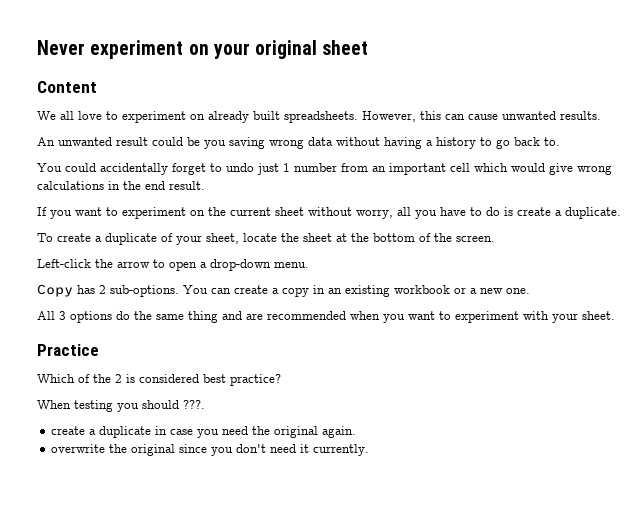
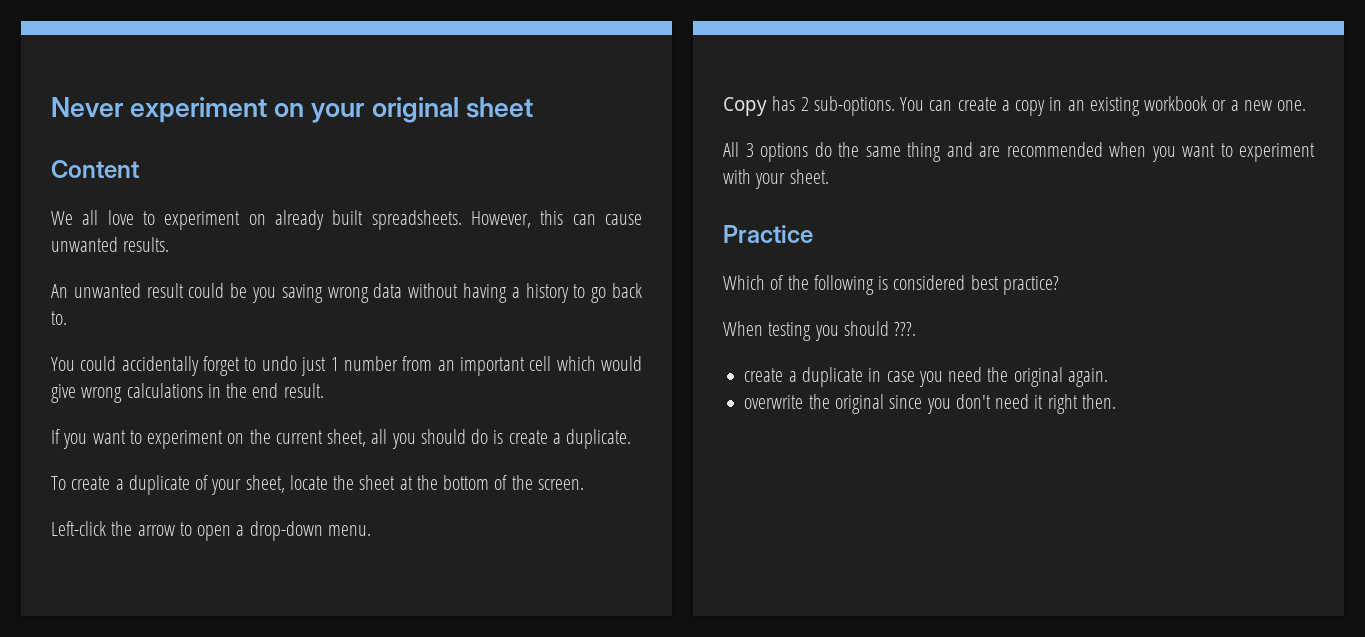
- If you want to experiment on the current sheet without worry, all you have to do is create a duplicate.
+ If you want to experiment on the current sheet, all you should do is create a duplicate.
- Which of the 2 is considered best practice?
+ Which of the following is considered best practice?
- overwrite the original since you don't need it currently.
+ overwrite the original since you don't need it right then.

